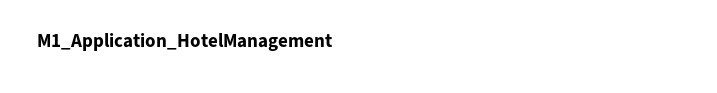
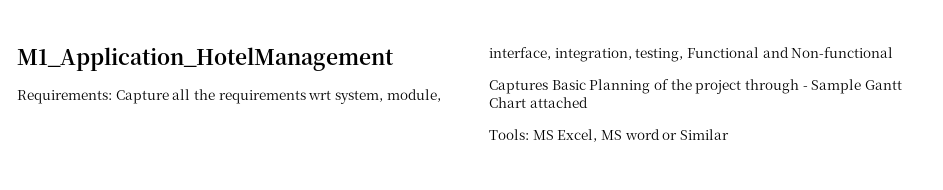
+ Requirements: Capture all the requirements wrt system, module, interface, integration, testing, Functional and Non-functional
+ Captures Basic Planning of the project through - Sample Gantt Chart attached
+ Tools: MS Excel, MS word or Similar

